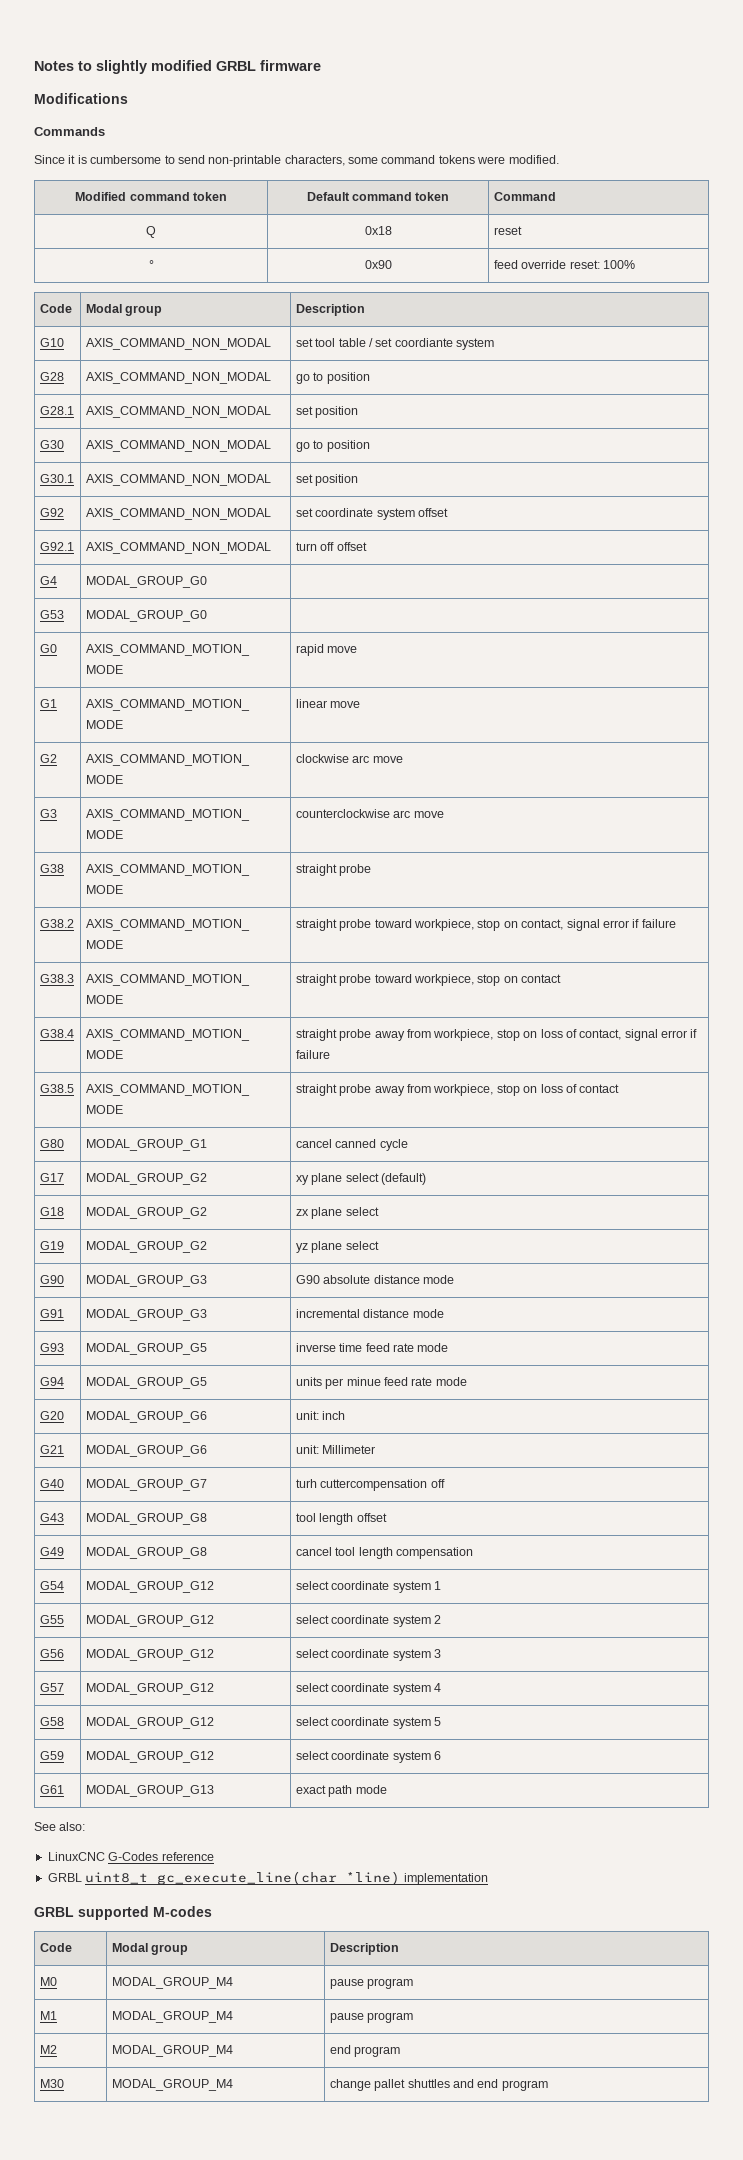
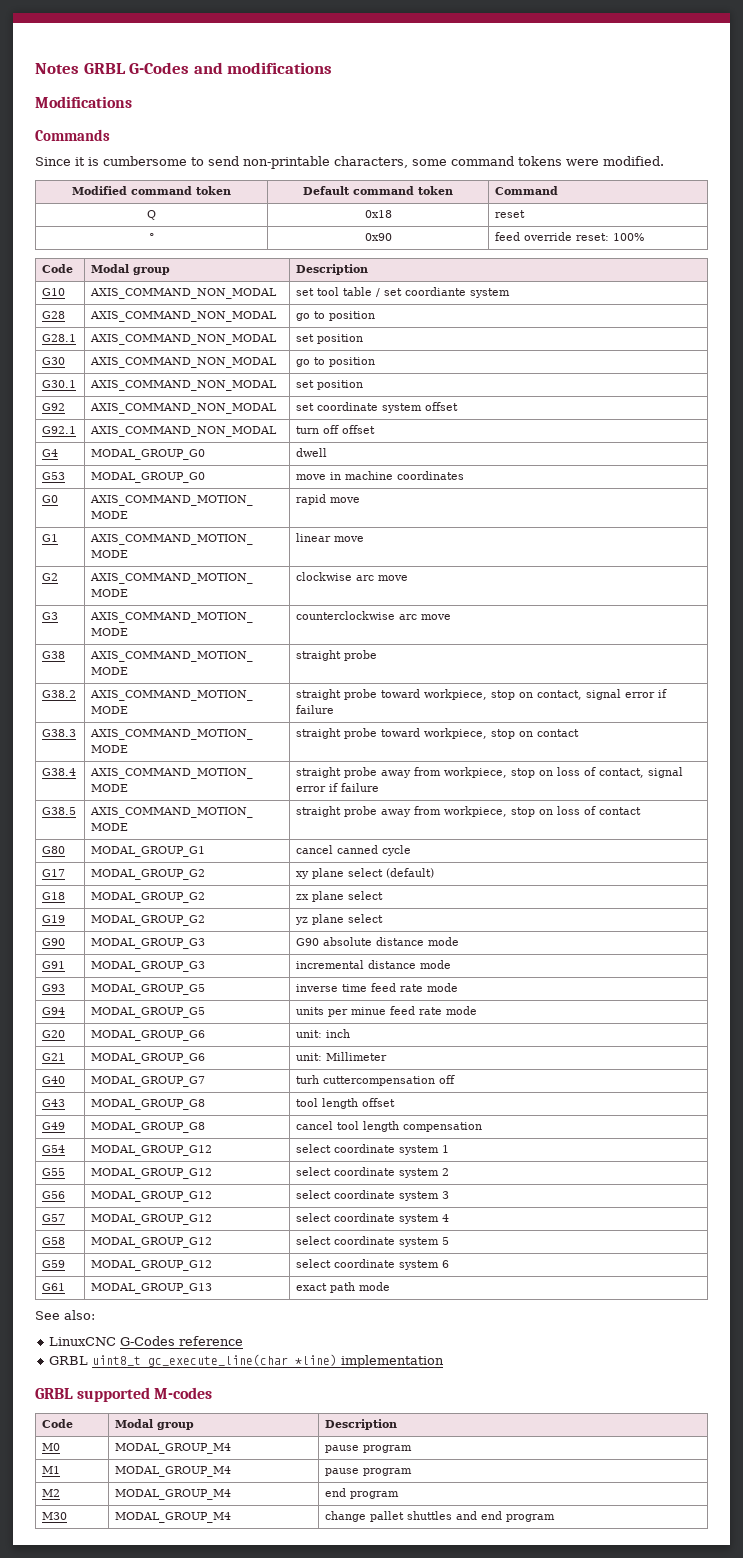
- Notes to slightly modified GRBL firmware
+ Notes GRBL G-Codes and modifications
- G4 | MODAL_GROUP_G0 |
+ G4 | MODAL_GROUP_G0 | dwell
- G53 | MODAL_GROUP_G0 |
+ G53 | MODAL_GROUP_G0 | move in machine coordinates

